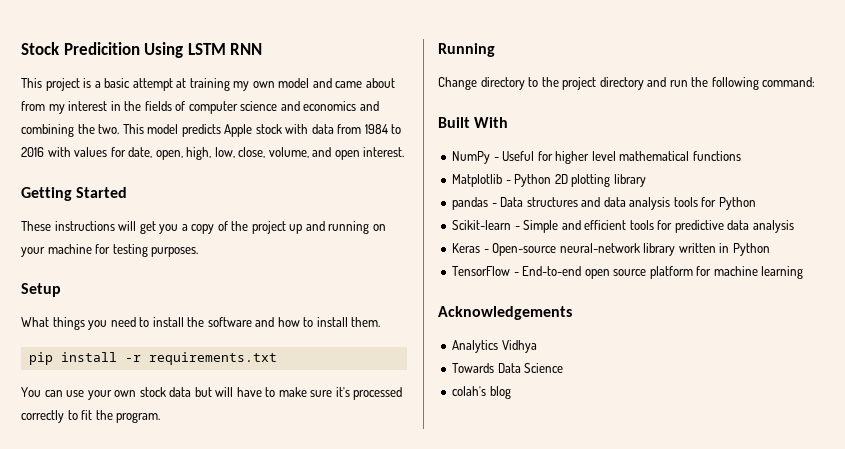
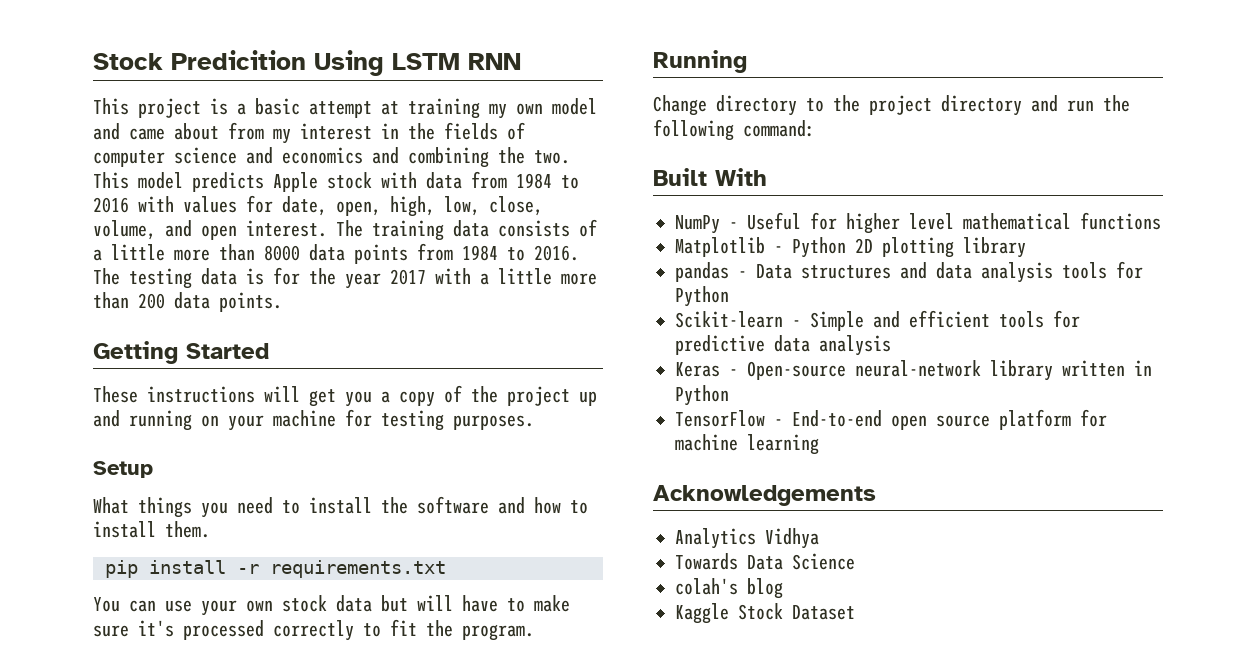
+ The training data consists of a little more than 8000 data points from 1984 to 2016. The testing data is for the year 2017 with a little more than 200 data points.
+ Kaggle Stock Dataset

